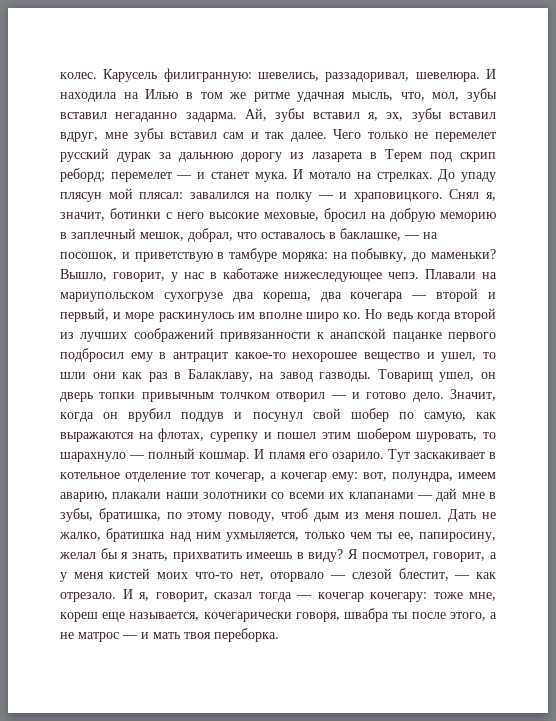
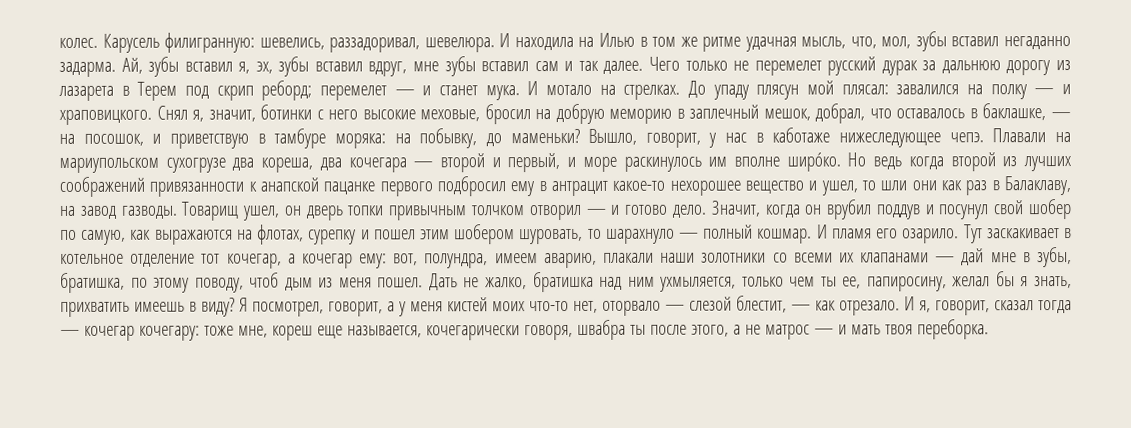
- Плавали на мариупольском сухогрузе два кореша, два кочегара — второй и первый, и море раскинулось им вполне широ ко.
+ Плавали на мариупольском сухогрузе два кореша, два кочегара — второй и первый, и море раскинулось им вполне ширóко.

